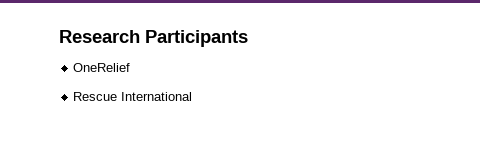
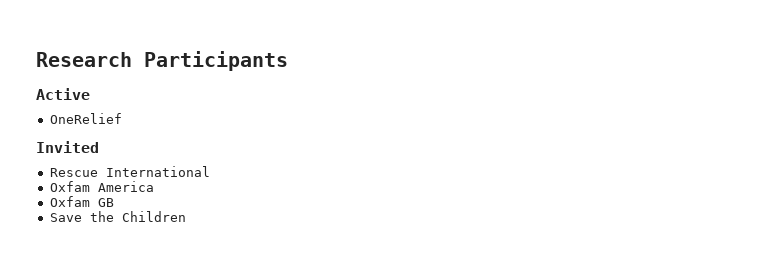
+ Active
+ Invited
+ Oxfam America
+ Oxfam GB
+ Save the Children

